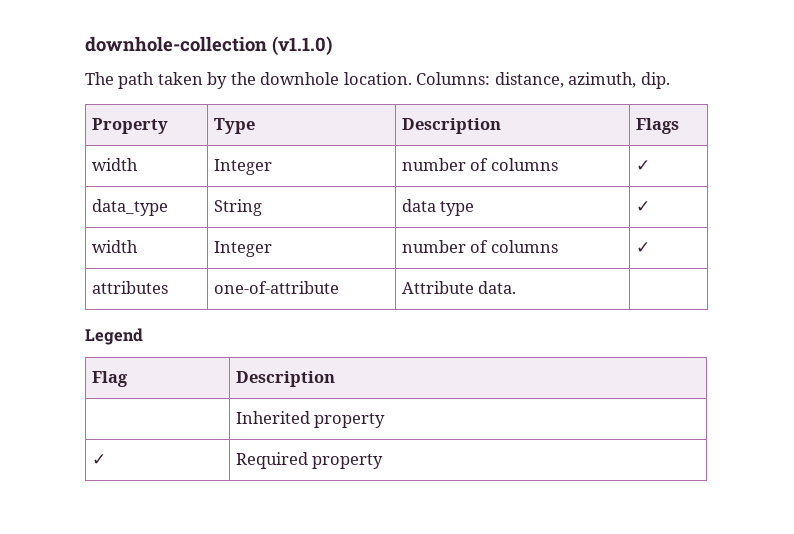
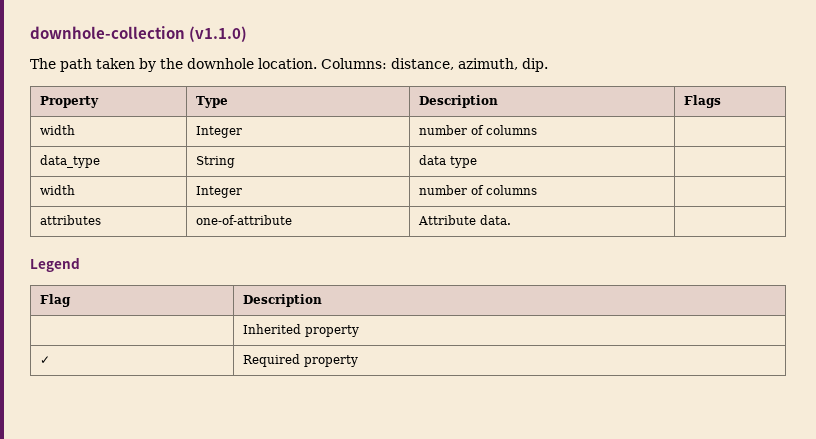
  Property | Type | Description | Flags
- width | Integer | number of columns | ✓
+ width | Integer | number of columns |
- data_type | String | data type | ✓
- width | Integer | number of columns | ✓
+ data_type | String | data type |
+ width | Integer | number of columns |

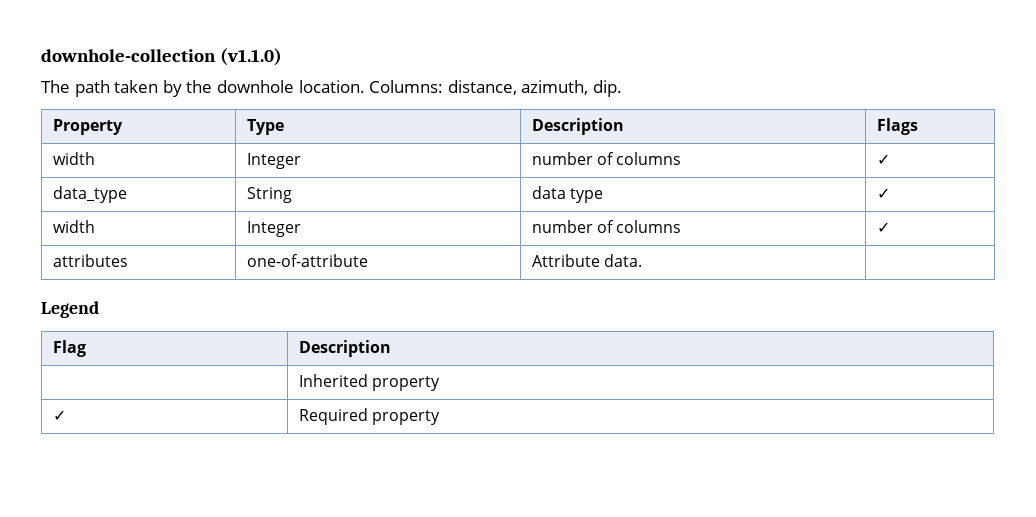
  Property | Type | Description | Flags
- width | Integer | number of columns |
+ width | Integer | number of columns | ✓
- data_type | String | data type |
- width | Integer | number of columns |
+ data_type | String | data type | ✓
+ width | Integer | number of columns | ✓

